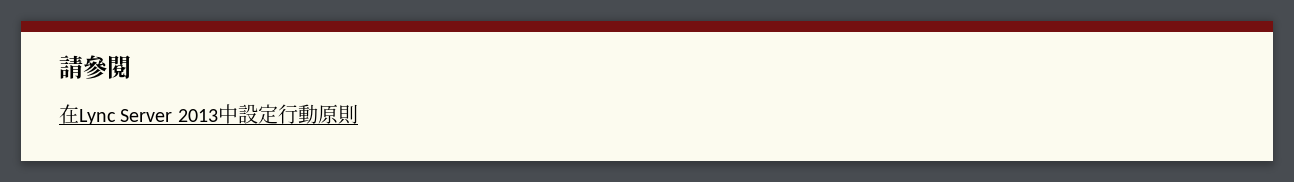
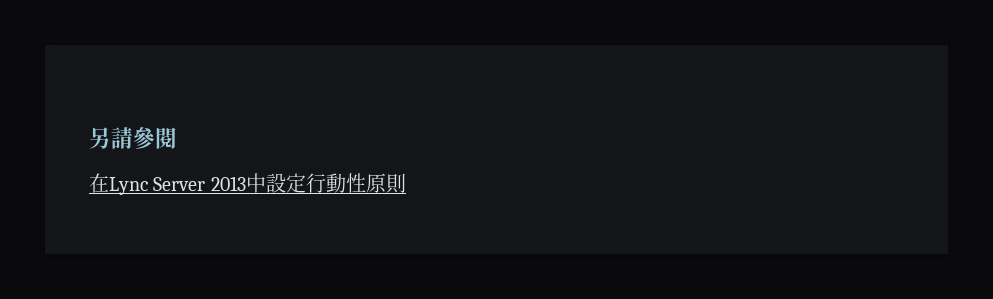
- 請參閱
+ 另請參閱
- 在Lync Server 2013中設定行動原則
+ 在Lync Server 2013中設定行動性原則

